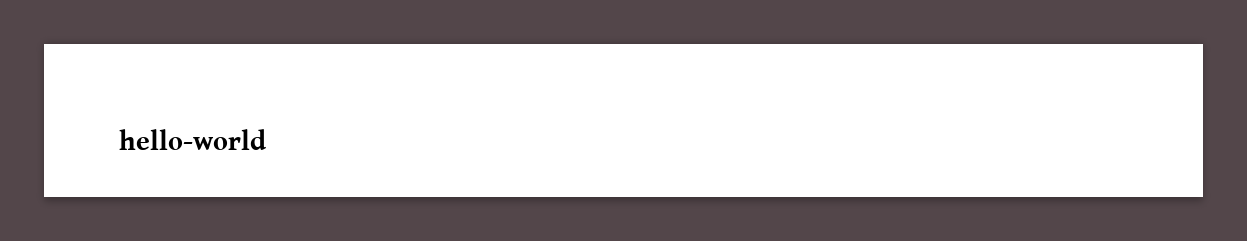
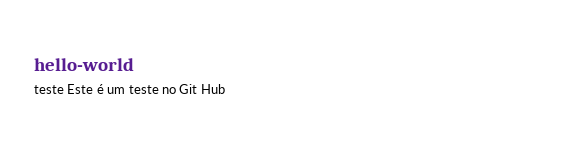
+ teste Este é um teste no Git Hub

